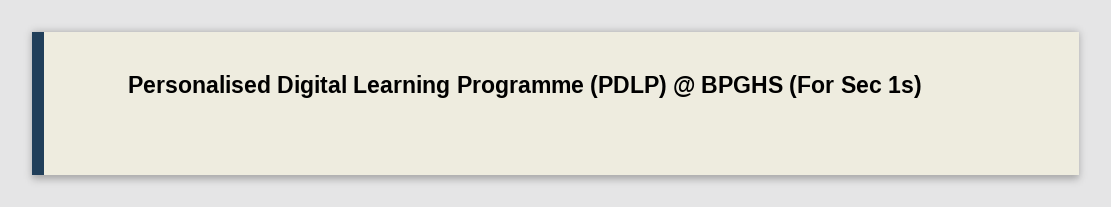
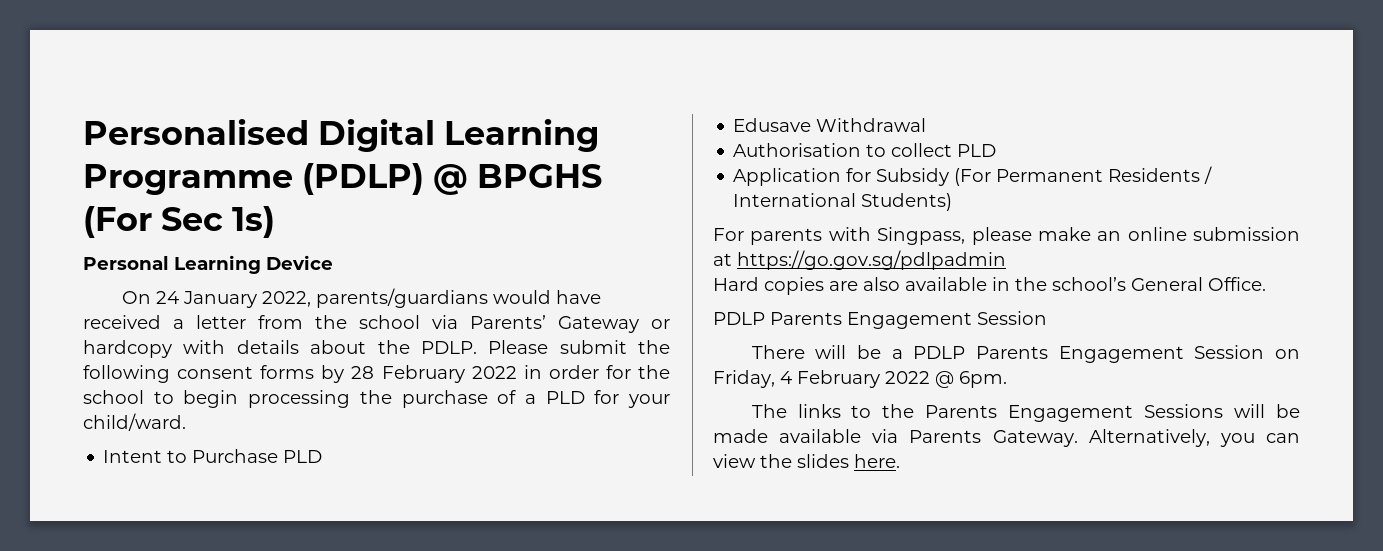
+ Personal Learning Device
+ On 24 January 2022, parents/guardians would have received a letter from the school via Parents’ Gateway or hardcopy with details about the PDLP. Please submit the following consent forms by 28 February 2022 in order for the school to begin processing the purchase of a PLD for your child/ward.
+ Intent to Purchase PLD
+ Edusave Withdrawal
+ Authorisation to collect PLD
+ Application for Subsidy (For Permanent Residents / International Students)
+ For parents with Singpass, please make an online submission at https://go.gov.sg/pdlpadmin
+ Hard copies are also available in the school’s General Office.
+ PDLP Parents Engagement Session
+ There will be a PDLP Parents Engagement Session on Friday, 4 February 2022 @ 6pm.
+ The links to the Parents Engagement Sessions will be made available via Parents Gateway. Alternatively, you can view the slides here.

